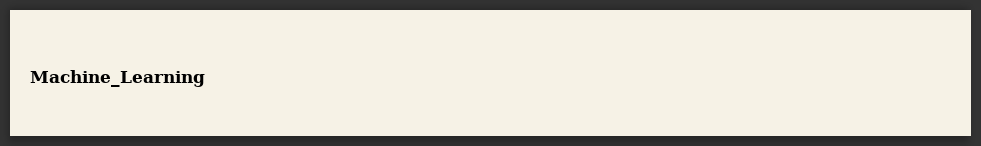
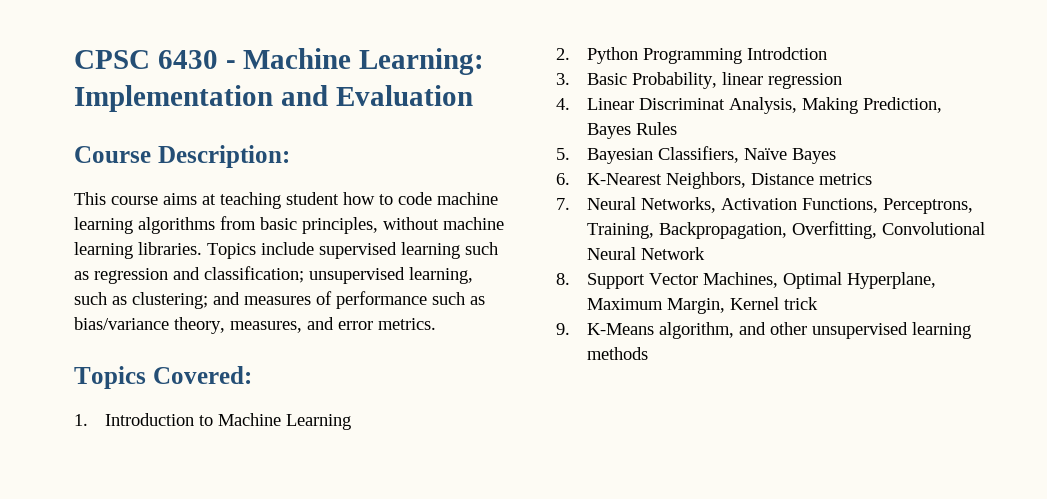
- Machine_Learning
+ CPSC 6430 - Machine Learning: Implementation and Evaluation
+ Course Description:
+ This course aims at teaching student how to code machine learning algorithms from basic principles, without machine learning libraries. Topics include supervised learning such as regression and classification; unsupervised learning, such as clustering; and measures of performance such as bias/variance theory, measures, and error metrics.
+ Topics Covered:
+ 1. Introduction to Machine Learning
+ 2. Python Programming Introdction
+ 3. Basic Probability, linear regression
+ 4. Linear Discriminat Analysis, Making Prediction, Bayes Rules
+ 5. Bayesian Classifiers, Naïve Bayes
+ 6. K-Nearest Neighbors, Distance metrics
+ 7. Neural Networks, Activation Functions, Perceptrons, Training, Backpropagation, Overfitting, Convolutional Neural Network
+ 8. Support Vector Machines, Optimal Hyperplane, Maximum Margin, Kernel trick
+ 9. K-Means algorithm, and other unsupervised learning methods

